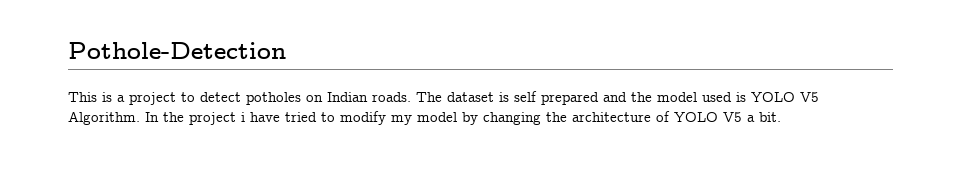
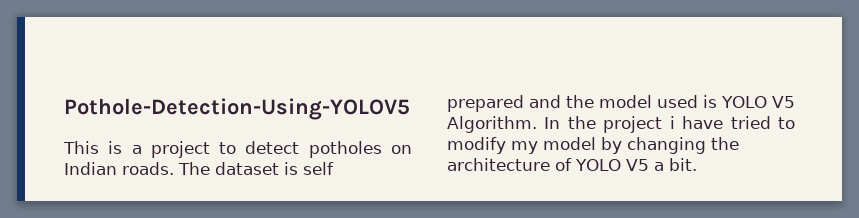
- Pothole-Detection
+ Pothole-Detection-Using-YOLOV5

